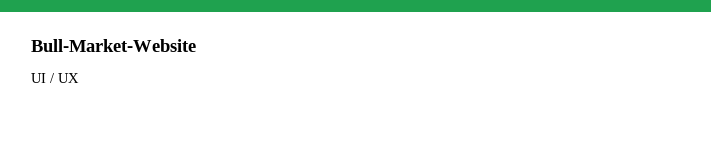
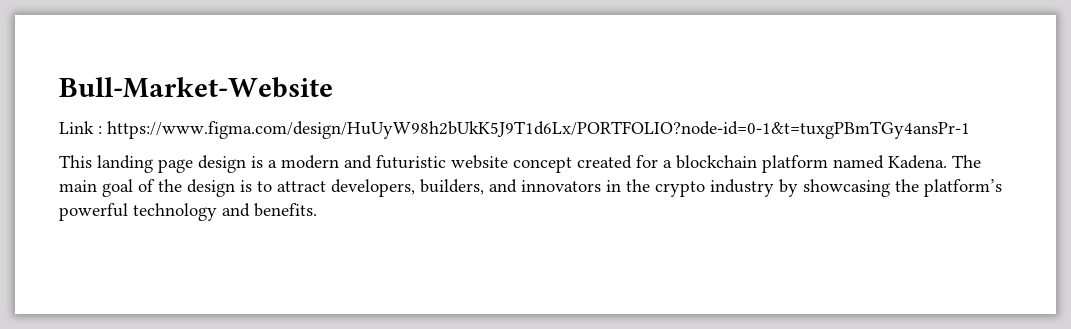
- UI / UX
+ Link : https://www.figma.com/design/HuUyW98h2bUkK5J9T1d6Lx/PORTFOLIO?node-id=0-1&t=tuxgPBmTGy4ansPr-1
+ This landing page design is a modern and futuristic website concept created for a blockchain platform named Kadena. The main goal of the design is to attract developers, builders, and innovators in the crypto industry by showcasing the platform’s powerful technology and benefits.

